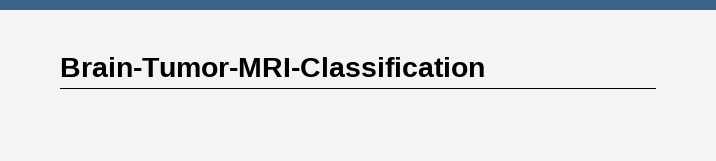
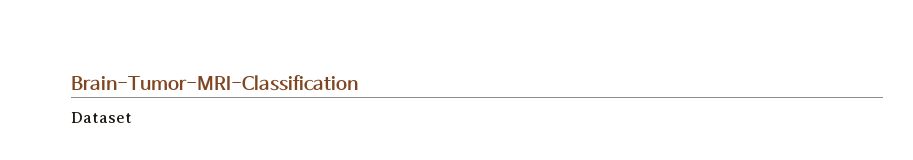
+ Dataset

